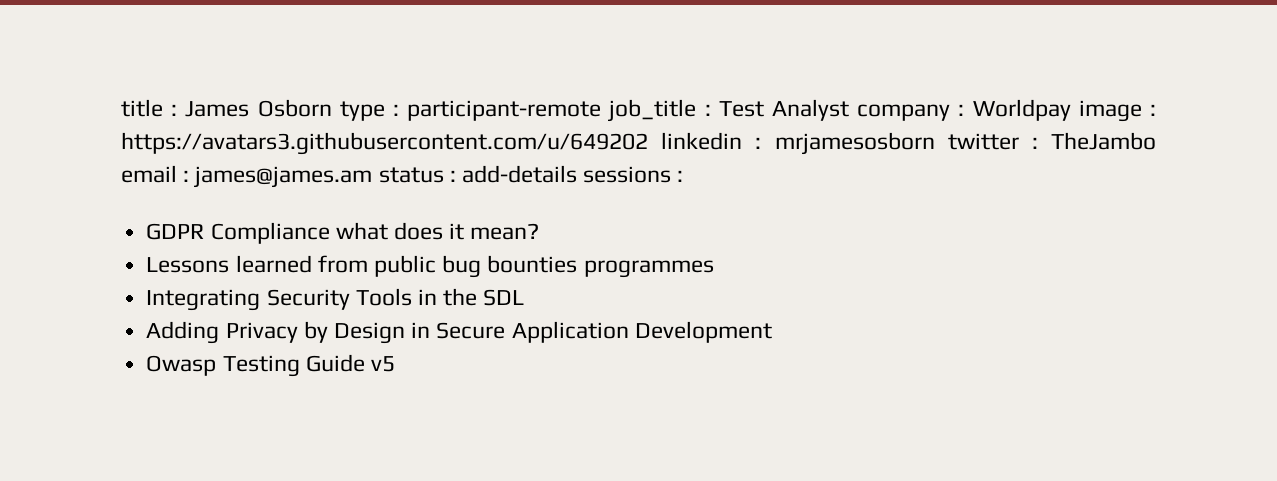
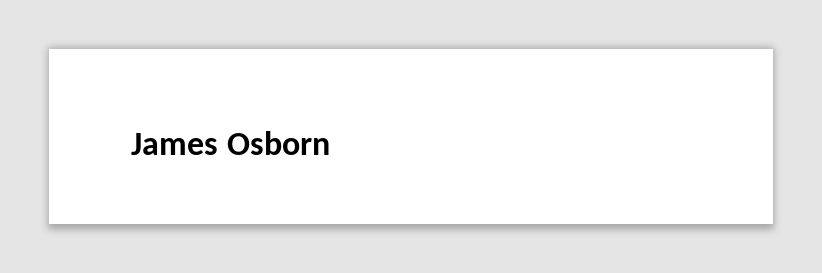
- title : James Osborn type : participant-remote job_title : Test Analyst company : Worldpay image : https://avatars3.githubusercontent.com/u/649202 linkedin : mrjamesosborn twitter : TheJambo email : james@james.am status : add-details sessions :
- GDPR Compliance what does it mean?
- Lessons learned from public bug bounties programmes
- Integrating Security Tools in the SDL
- Adding Privacy by Design in Secure Application Development
- Owasp Testing Guide v5
+ James Osborn

